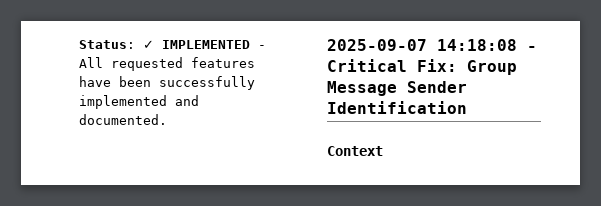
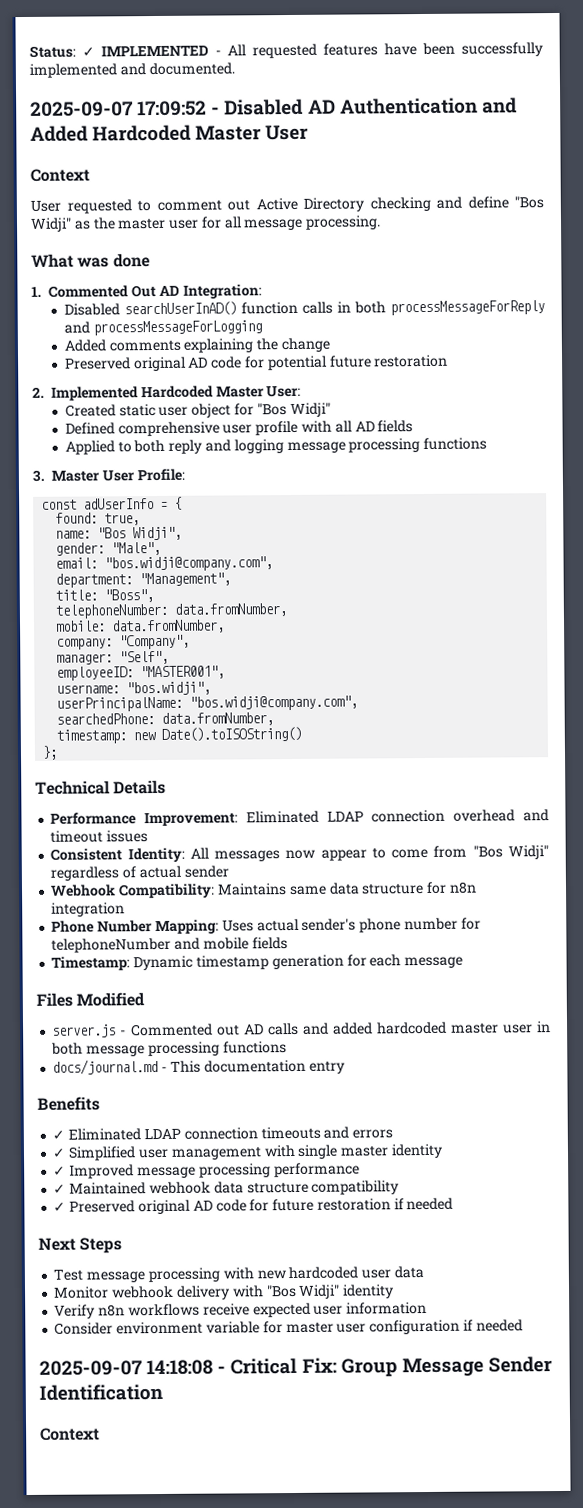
+ 2025-09-07 17:09:52 - Disabled AD Authentication and Added Hardcoded Master User
+ Context
+ User requested to comment out Active Directory checking and define "Bos Widji" as the master user for all message processing.
+ What was done
+ 1. Commented Out AD Integration:
+ Disabled searchUserInAD() function calls in both processMessageForReply and processMessageForLogging
+ Added comments explaining the change
+ Preserved original AD code for potential future restoration
+ 2. Implemented Hardcoded Master User:
+ Created static user object for "Bos Widji"
+ Defined comprehensive user profile with all AD fields
+ Applied to both reply and logging message processing functions
+ 3. Master User Profile:
+ const adUserInfo = {
+ found: true,
+ name: "Bos Widji",
+ gender: "Male",
+ email: "bos.widji@company.com",
+ department: "Management",
+ title: "Boss",
+ telephoneNumber: data.fromNumber,
+ mobile: data.fromNumber,
+ company: "Company",
+ manager: "Self",
+ employeeID: "MASTER001",
+ username: "bos.widji",
+ userPrincipalName: "bos.widji@company.com",
+ searchedPhone: data.fromNumber,
+ timestamp: new Date().toISOString()
+ };
+ Technical Details
+ Performance Improvement: Eliminated LDAP connection overhead and timeout issues
+ Consistent Identity: All messages now appear to come from "Bos Widji" regardless of actual sender
+ Webhook Compatibility: Maintains same data structure for n8n integration
+ Phone Number Mapping: Uses actual sender's phone number for telephoneNumber and mobile fields
+ Timestamp: Dynamic timestamp generation for each message
+ Files Modified
+ server.js - Commented out AD calls and added hardcoded master user in both message processing functions
+ docs/journal.md - This documentation entry
+ Benefits
+ ✓ Eliminated LDAP connection timeouts and errors
+ ✓ Simplified user management with single master identity
+ ✓ Improved message processing performance
+ ✓ Maintained webhook data structure compatibility
+ ✓ Preserved original AD code for future restoration if needed
+ Next Steps
+ Test message processing with new hardcoded user data
+ Monitor webhook delivery with "Bos Widji" identity
+ Verify n8n workflows receive expected user information
+ Consider environment variable for master user configuration if needed

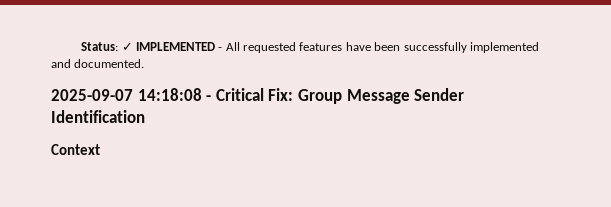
- 2025-09-07 17:09:52 - Disabled AD Authentication and Added Hardcoded Master User
- Context
- User requested to comment out Active Directory checking and define "Bos Widji" as the master user for all message processing.
- What was done
- 1. Commented Out AD Integration:
- Disabled searchUserInAD() function calls in both processMessageForReply and processMessageForLogging
- Added comments explaining the change
- Preserved original AD code for potential future restoration
- 2. Implemented Hardcoded Master User:
- Created static user object for "Bos Widji"
- Defined comprehensive user profile with all AD fields
- Applied to both reply and logging message processing functions
- 3. Master User Profile:
- const adUserInfo = {
- found: true,
- name: "Bos Widji",
- gender: "Male",
- email: "bos.widji@company.com",
- department: "Management",
- title: "Boss",
- telephoneNumber: data.fromNumber,
- mobile: data.fromNumber,
- company: "Company",
- manager: "Self",
- employeeID: "MASTER001",
- username: "bos.widji",
- userPrincipalName: "bos.widji@company.com",
- searchedPhone: data.fromNumber,
- timestamp: new Date().toISOString()
- };
- Technical Details
- Performance Improvement: Eliminated LDAP connection overhead and timeout issues
- Consistent Identity: All messages now appear to come from "Bos Widji" regardless of actual sender
- Webhook Compatibility: Maintains same data structure for n8n integration
- Phone Number Mapping: Uses actual sender's phone number for telephoneNumber and mobile fields
- Timestamp: Dynamic timestamp generation for each message
- Files Modified
- server.js - Commented out AD calls and added hardcoded master user in both message processing functions
- docs/journal.md - This documentation entry
- Benefits
- ✓ Eliminated LDAP connection timeouts and errors
- ✓ Simplified user management with single master identity
- ✓ Improved message processing performance
- ✓ Maintained webhook data structure compatibility
- ✓ Preserved original AD code for future restoration if needed
- Next Steps
- Test message processing with new hardcoded user data
- Monitor webhook delivery with "Bos Widji" identity
- Verify n8n workflows receive expected user information
- Consider environment variable for master user configuration if needed

